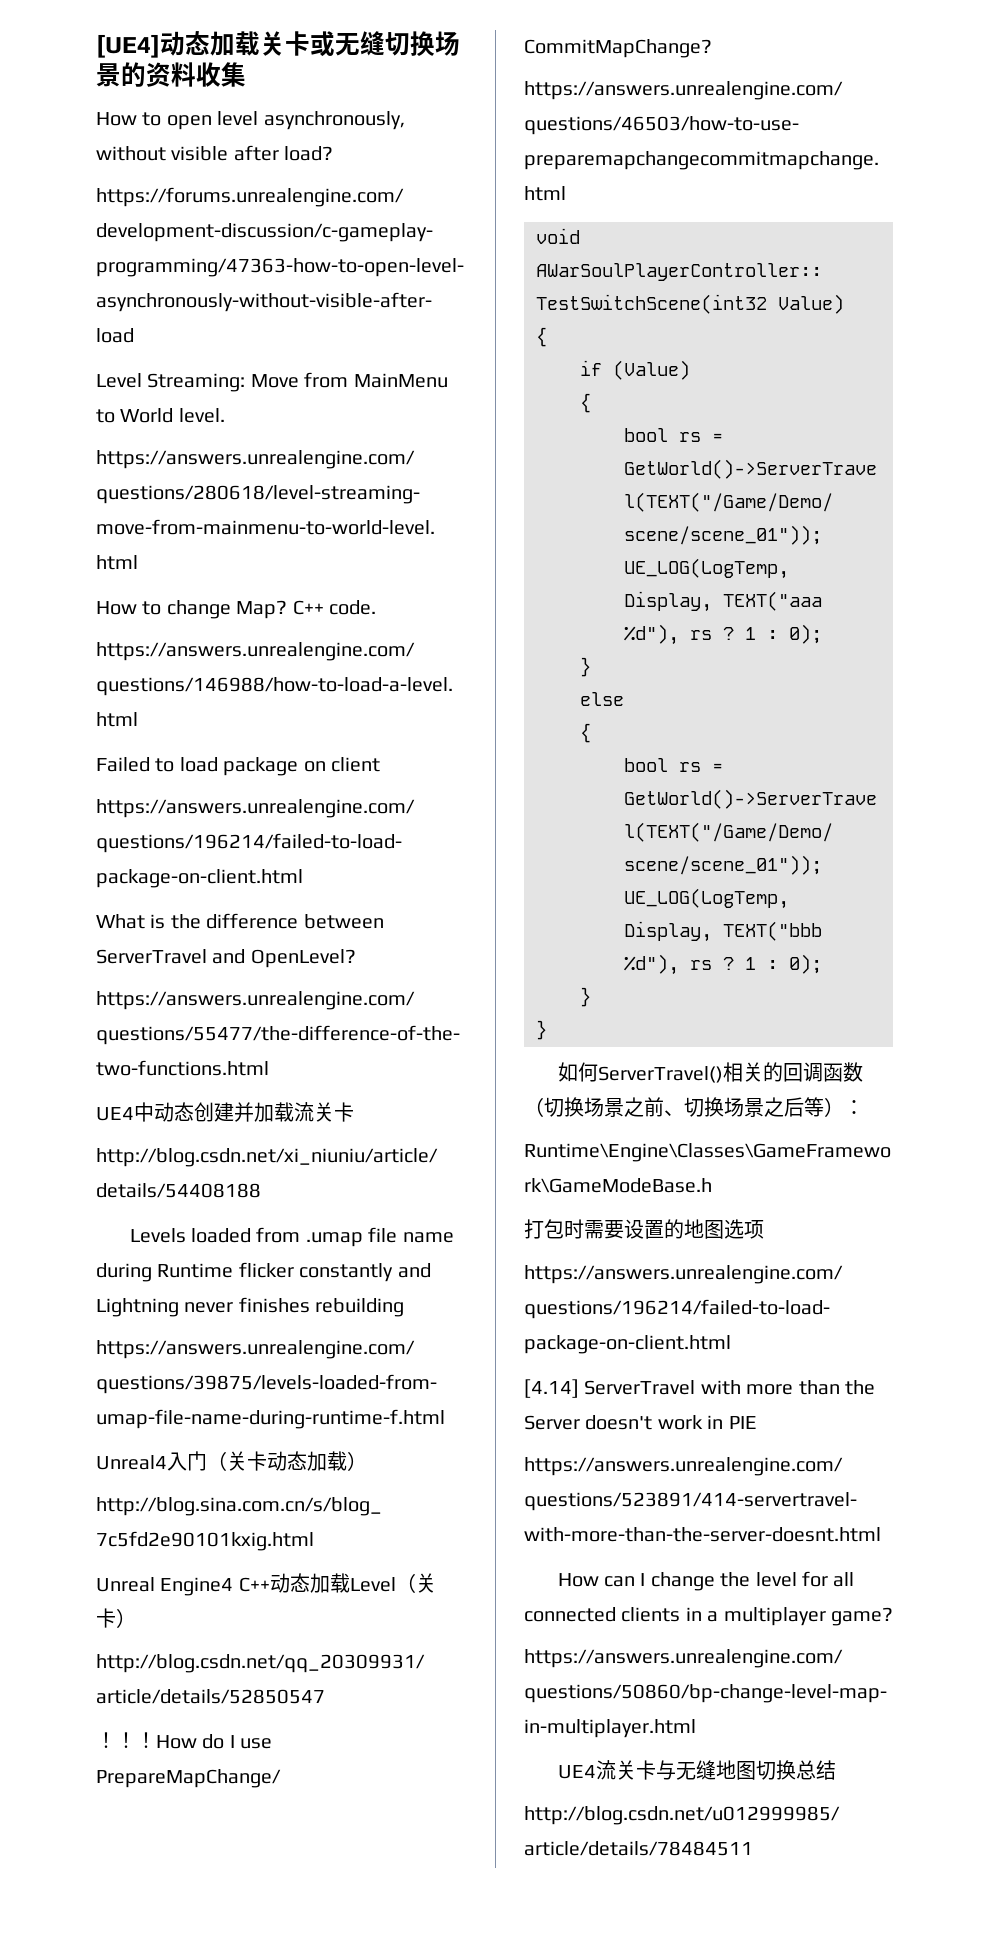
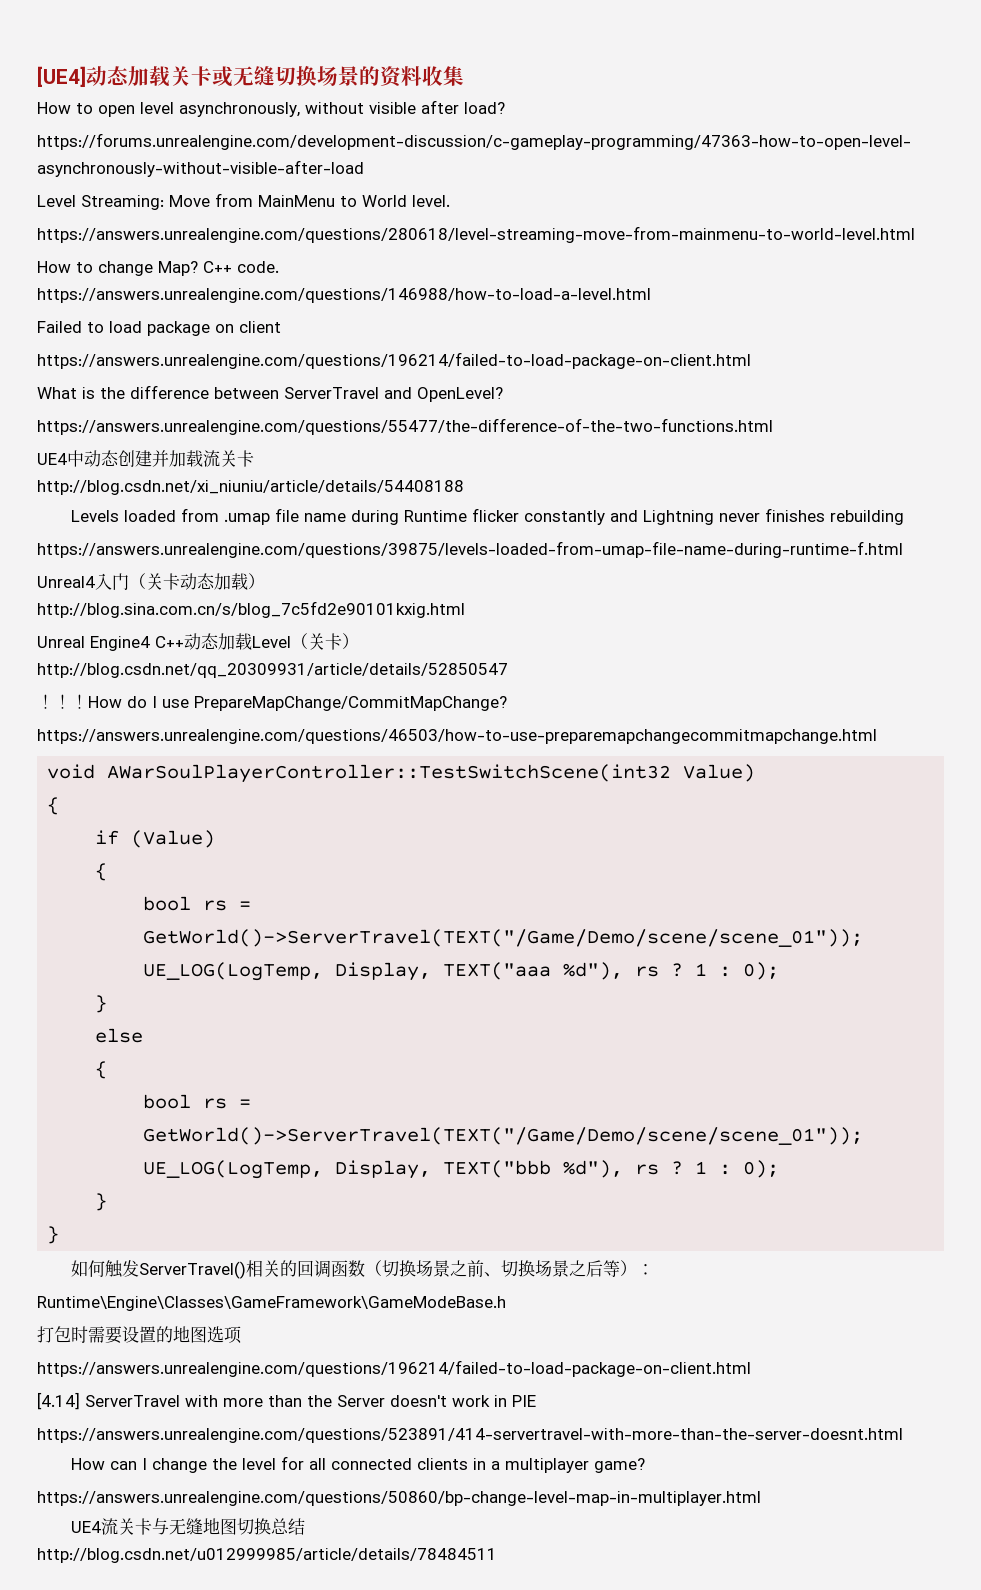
- 如何ServerTravel()相关的回调函数（切换场景之前、切换场景之后等）：
+ 如何触发ServerTravel()相关的回调函数（切换场景之前、切换场景之后等）：

